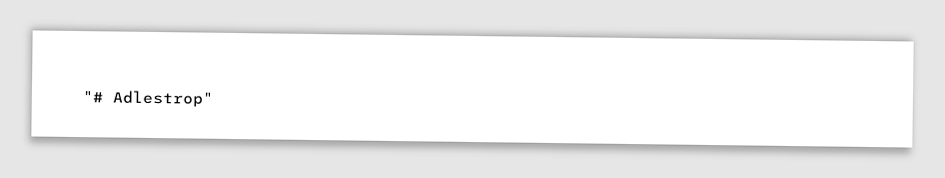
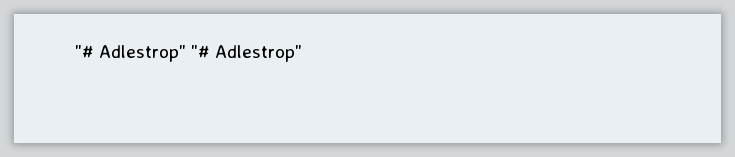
- "# Adlestrop"
+ "# Adlestrop" "# Adlestrop"

